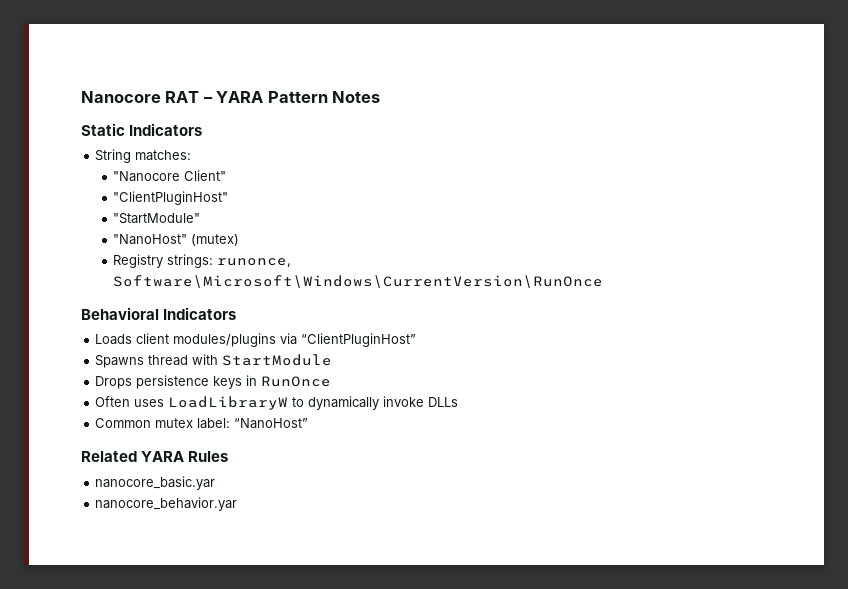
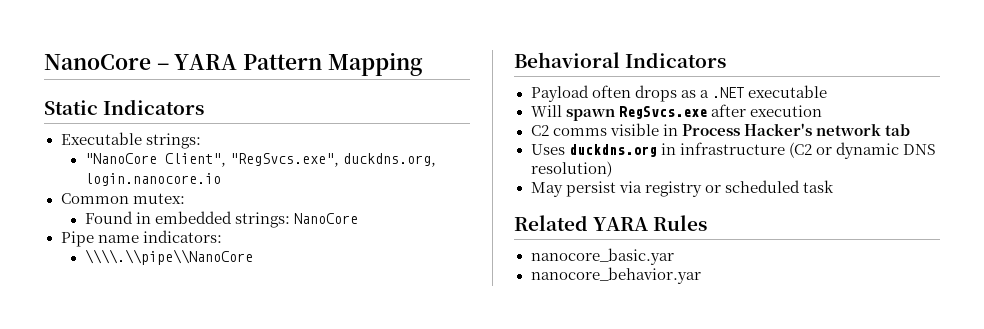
- Nanocore RAT – YARA Pattern Notes
+ NanoCore – YARA Pattern Mapping
- String matches:
- "Nanocore Client"
- "ClientPluginHost"
- "StartModule"
- "NanoHost" (mutex)
- Registry strings: runonce, Software\Microsoft\Windows\CurrentVersion\RunOnce
+ Executable strings:
+ "NanoCore Client", "RegSvcs.exe", duckdns.org, login.nanocore.io
+ Common mutex:
+ Found in embedded strings: NanoCore
+ Pipe name indicators:
+ \\\\.\\pipe\\NanoCore
  Behavioral Indicators
- Loads client modules/plugins via “ClientPluginHost”
- Spawns thread with StartModule
- Drops persistence keys in RunOnce
- Often uses LoadLibraryW to dynamically invoke DLLs
- Common mutex label: “NanoHost”
+ Payload often drops as a .NET executable
+ Will spawn RegSvcs.exe after execution
+ C2 comms visible in Process Hacker's network tab
+ Uses duckdns.org in infrastructure (C2 or dynamic DNS resolution)
+ May persist via registry or scheduled task

